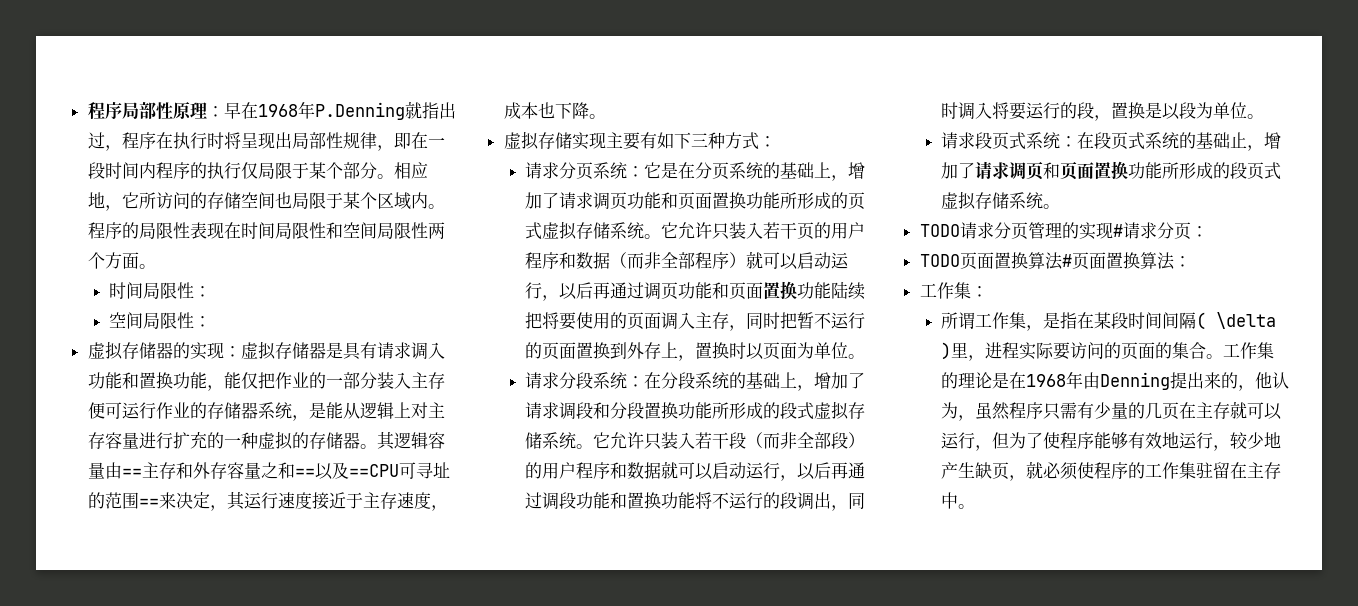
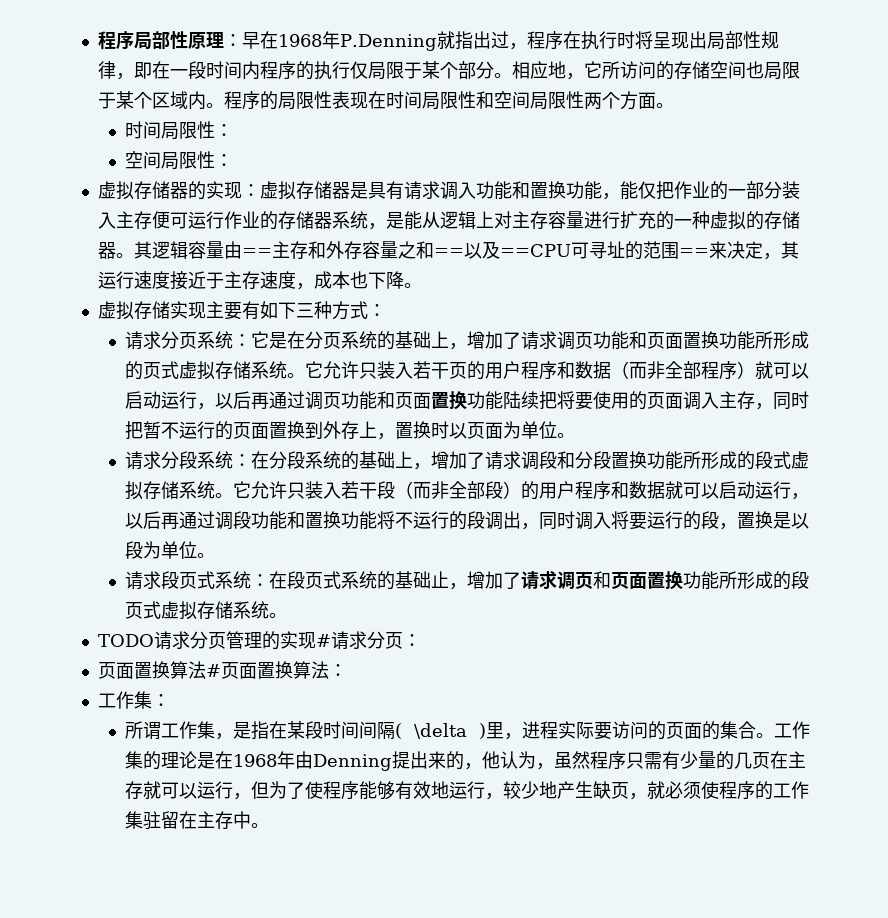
- TODO页面置换算法#页面置换算法：
+ 页面置换算法#页面置换算法：

